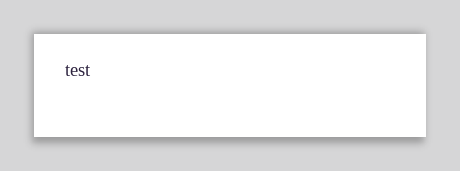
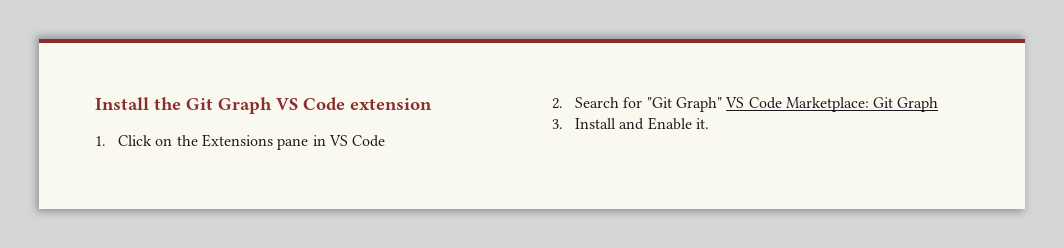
- test
+ Install the Git Graph VS Code extension
+ 1. Click on the Extensions pane in VS Code
+ 2. Search for "Git Graph" VS Code Marketplace: Git Graph
+ 3. Install and Enable it.

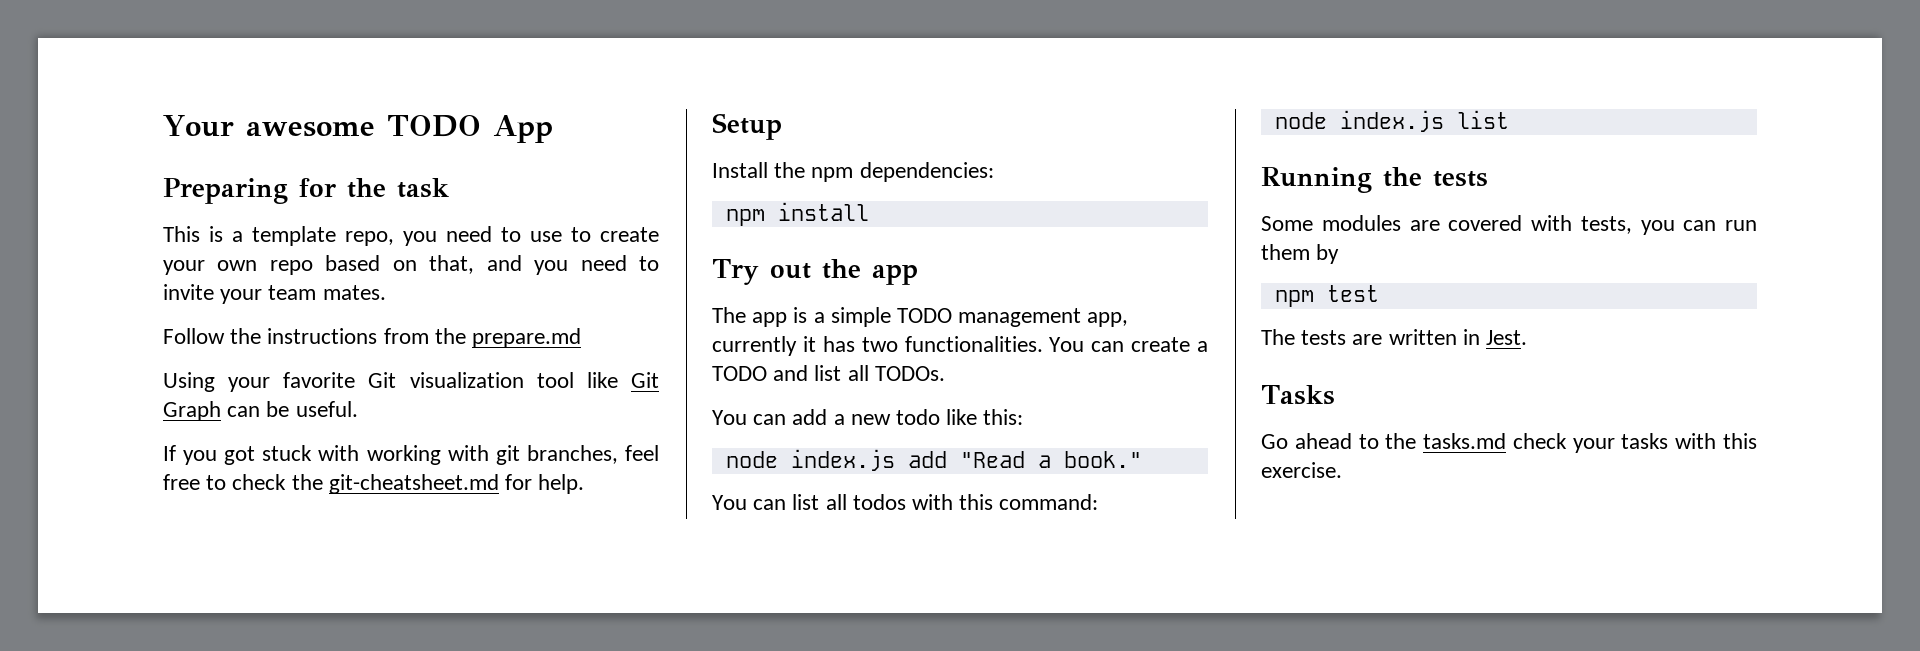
- Install the Git Graph VS Code extension
- 1. Click on the Extensions pane in VS Code
- 2. Search for "Git Graph" VS Code Marketplace: Git Graph
- 3. Install and Enable it.
+ Your awesome TODO App
+ Preparing for the task
+ This is a template repo, you need to use to create your own repo based on that, and you need to invite your team mates.
+ Follow the instructions from the prepare.md
+ Using your favorite Git visualization tool like Git Graph can be useful.
+ If you got stuck with working with git branches, feel free to check the git-cheatsheet.md for help.
+ Setup
+ Install the npm dependencies:
+ npm install
+ Try out the app
+ The app is a simple TODO management app, currently it has two functionalities. You can create a TODO and list all TODOs.
+ You can add a new todo like this:
+ node index.js add "Read a book."
+ You can list all todos with this command:
+ node index.js list
+ Running the tests
+ Some modules are covered with tests, you can run them by
+ npm test
+ The tests are written in Jest.
+ Tasks
+ Go ahead to the tasks.md check your tasks with this exercise.

